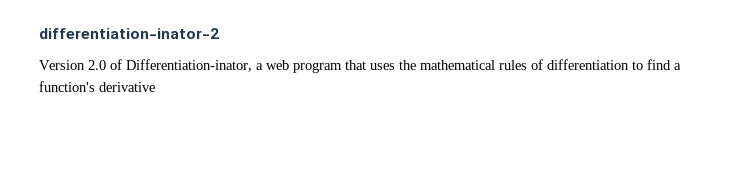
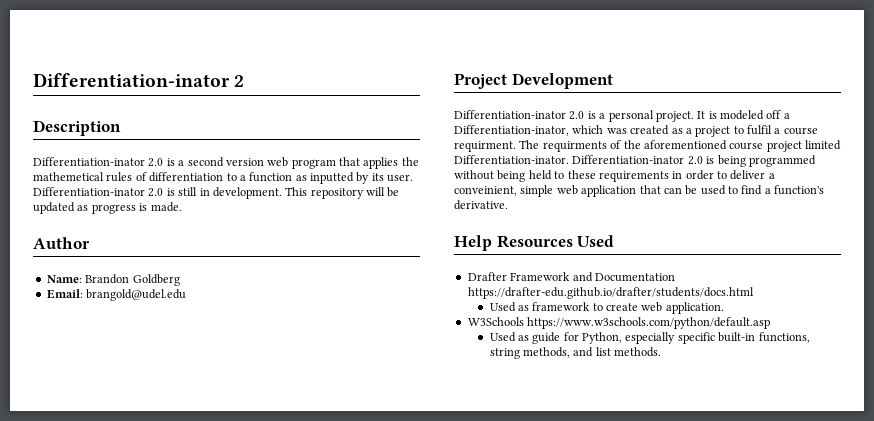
- differentiation-inator-2
- Version 2.0 of Differentiation-inator, a web program that uses the mathematical rules of differentiation to find a function's derivative
+ Differentiation-inator 2
+ Description
+ Differentiation-inator 2.0 is a second version web program that applies the mathemetical rules of differentiation to a function as inputted by its user. Differentiation-inator 2.0 is still in development. This repository will be updated as progress is made.
+ Author
+ Name: Brandon Goldberg
+ Email: brangold@udel.edu
+ Project Development
+ Differentiation-inator 2.0 is a personal project. It is modeled off a Differentiation-inator, which was created as a project to fulfil a course requirment. The requirments of the aforementioned course project limited Differentiation-inator. Differentiation-inator 2.0 is being programmed without being held to these requirements in order to deliver a conveinient, simple web application that can be used to find a function's derivative.
+ Help Resources Used
+ Drafter Framework and Documentation https://drafter-edu.github.io/drafter/students/docs.html
+ Used as framework to create web application.
+ W3Schools https://www.w3schools.com/python/default.asp
+ Used as guide for Python, especially specific built-in functions, string methods, and list methods.

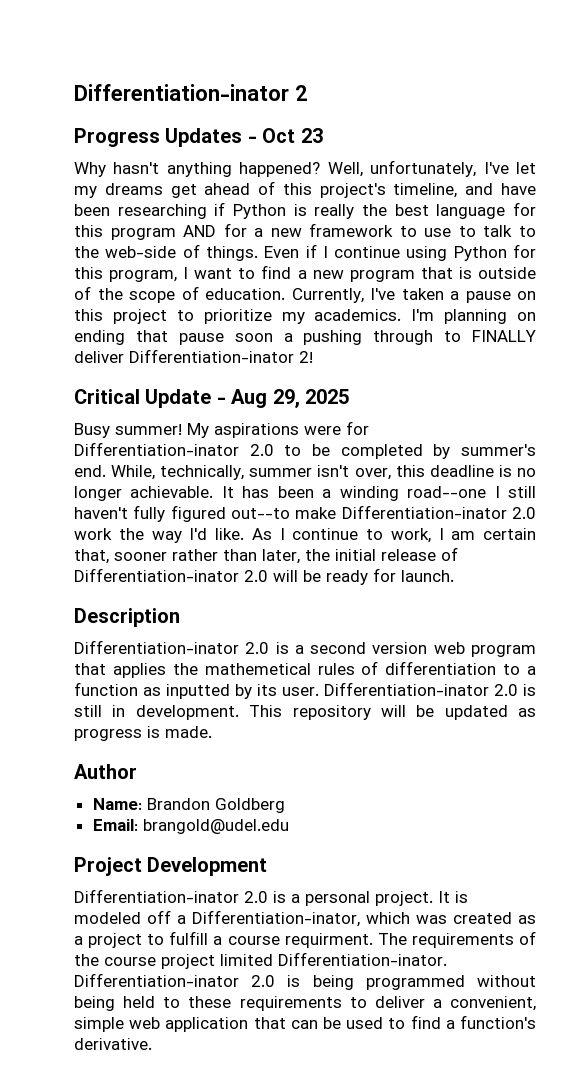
+ Progress Updates - Oct 23
+ Why hasn't anything happened? Well, unfortunately, I've let my dreams get ahead of this project's timeline, and have been researching if Python is really the best language for this program AND for a new framework to use to talk to the web-side of things. Even if I continue using Python for this program, I want to find a new program that is outside of the scope of education. Currently, I've taken a pause on this project to prioritize my academics. I'm planning on ending that pause soon a pushing through to FINALLY deliver Differentiation-inator 2!
+ Critical Update - Aug 29, 2025
+ Busy summer! My aspirations were for Differentiation-inator 2.0 to be completed by summer's end. While, technically, summer isn't over, this deadline is no longer achievable. It has been a winding road--one I still haven't fully figured out--to make Differentiation-inator 2.0 work the way I'd like. As I continue to work, I am certain that, sooner rather than later, the initial release of Differentiation-inator 2.0 will be ready for launch.
- It is modeled off a Differentiation-inator, which was created as a project to fulfil a course requirment.
+ It is modeled off a Differentiation-inator, which was created as a project to fulfill a course requirment.
- The requirments of the aforementioned course project limited Differentiation-inator.
+ The requirements of the course project limited Differentiation-inator.
- Differentiation-inator 2.0 is being programmed without being held to these requirements in order to deliver a conveinient, simple web application that can be used to find a function's derivative.
+ Differentiation-inator 2.0 is being programmed without being held to these requirements to deliver a convenient, simple web application that can be used to find a function's derivative.
- Help Resources Used
- Drafter Framework and Documentation https://drafter-edu.github.io/drafter/students/docs.html
- Used as framework to create web application.
- W3Schools https://www.w3schools.com/python/default.asp
- Used as guide for Python, especially specific built-in functions, string methods, and list methods.

